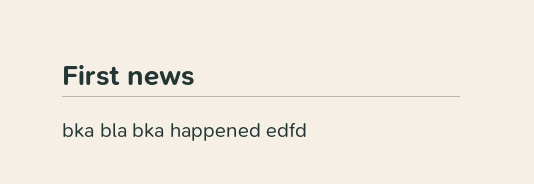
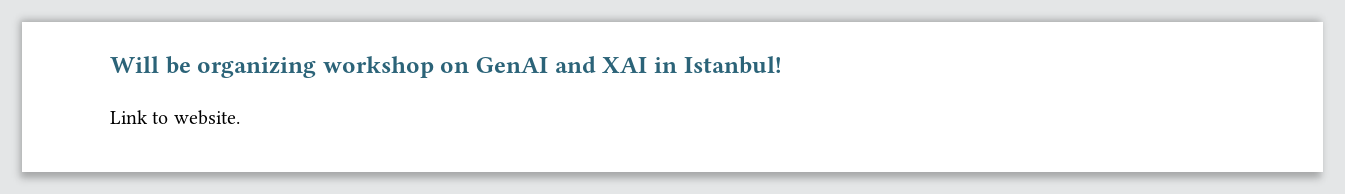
- First news
- bka bla bka happened edfd
+ Will be organizing workshop on GenAI and XAI in Istanbul!
+ Link to website.

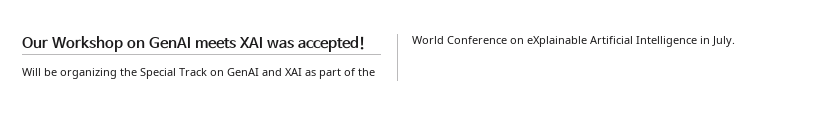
- Will be organizing workshop on GenAI and XAI in Istanbul!
- Link to website.
+ Our Workshop on GenAI meets XAI was accepted!
+ Will be organizing the Special Track on GenAI and XAI as part of the World Conference on eXplainable Artificial Intelligence in July.

